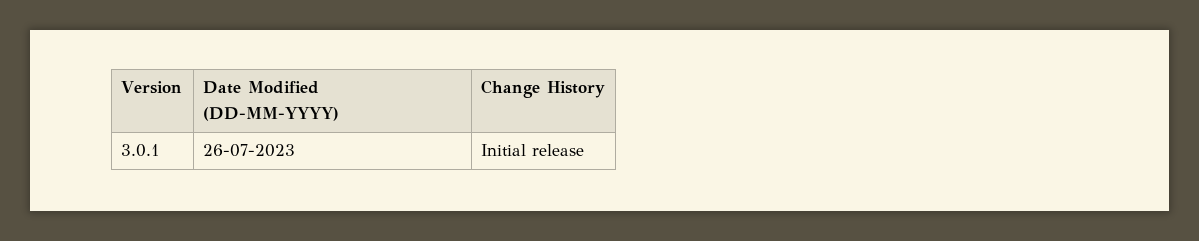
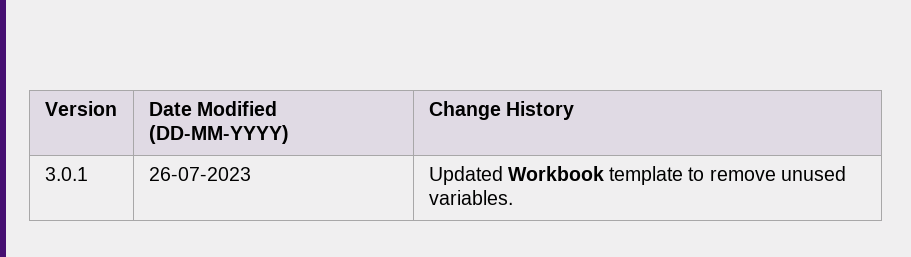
- 3.0.1 | 26-07-2023 | Initial release
+ 3.0.1 | 26-07-2023 | Updated Workbook template to remove unused variables.

